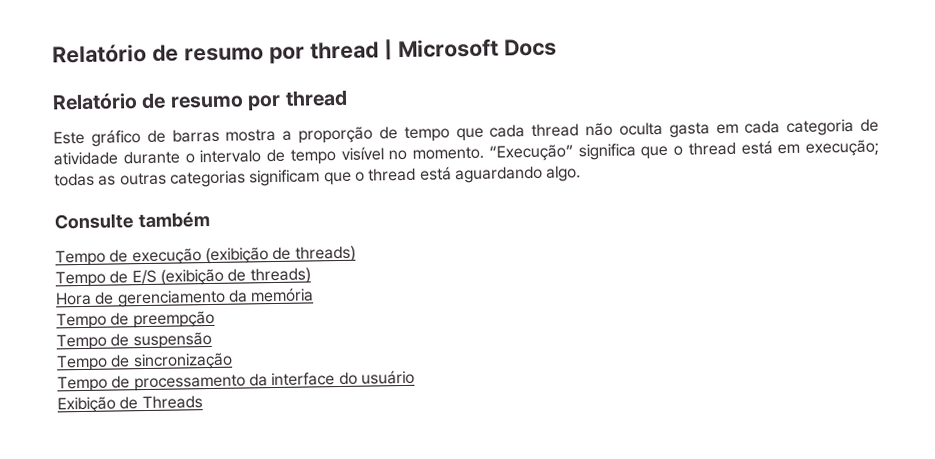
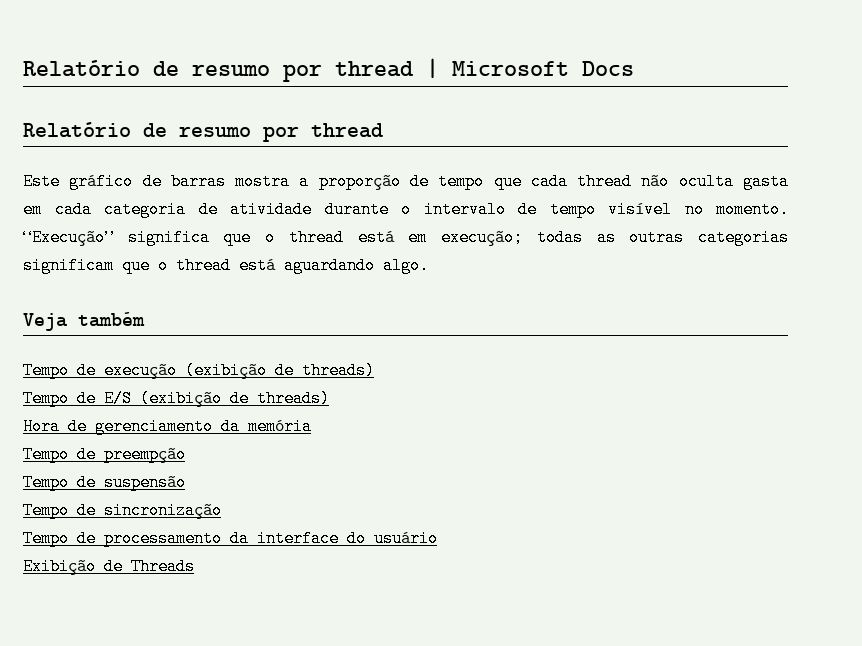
- Consulte também
+ Veja também

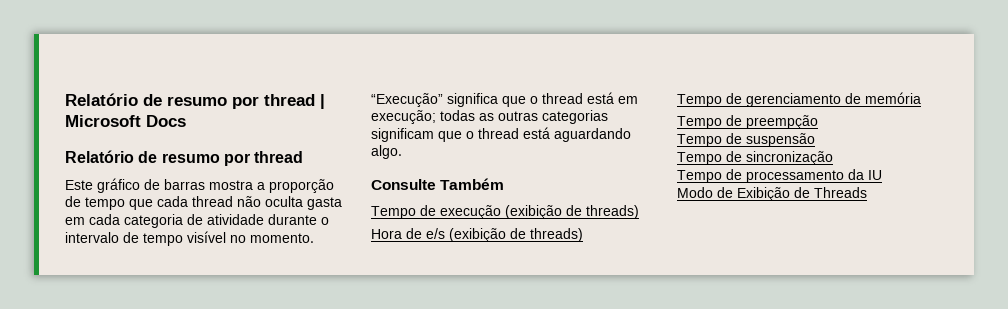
- Veja também
+ Consulte Também
- Tempo de E/S (exibição de threads)
- Hora de gerenciamento da memória
+ Hora de e/s (exibição de threads)
+ Tempo de gerenciamento de memória
- Tempo de processamento da interface do usuário
- Exibição de Threads
+ Tempo de processamento da IU
+ Modo de Exibição de Threads

